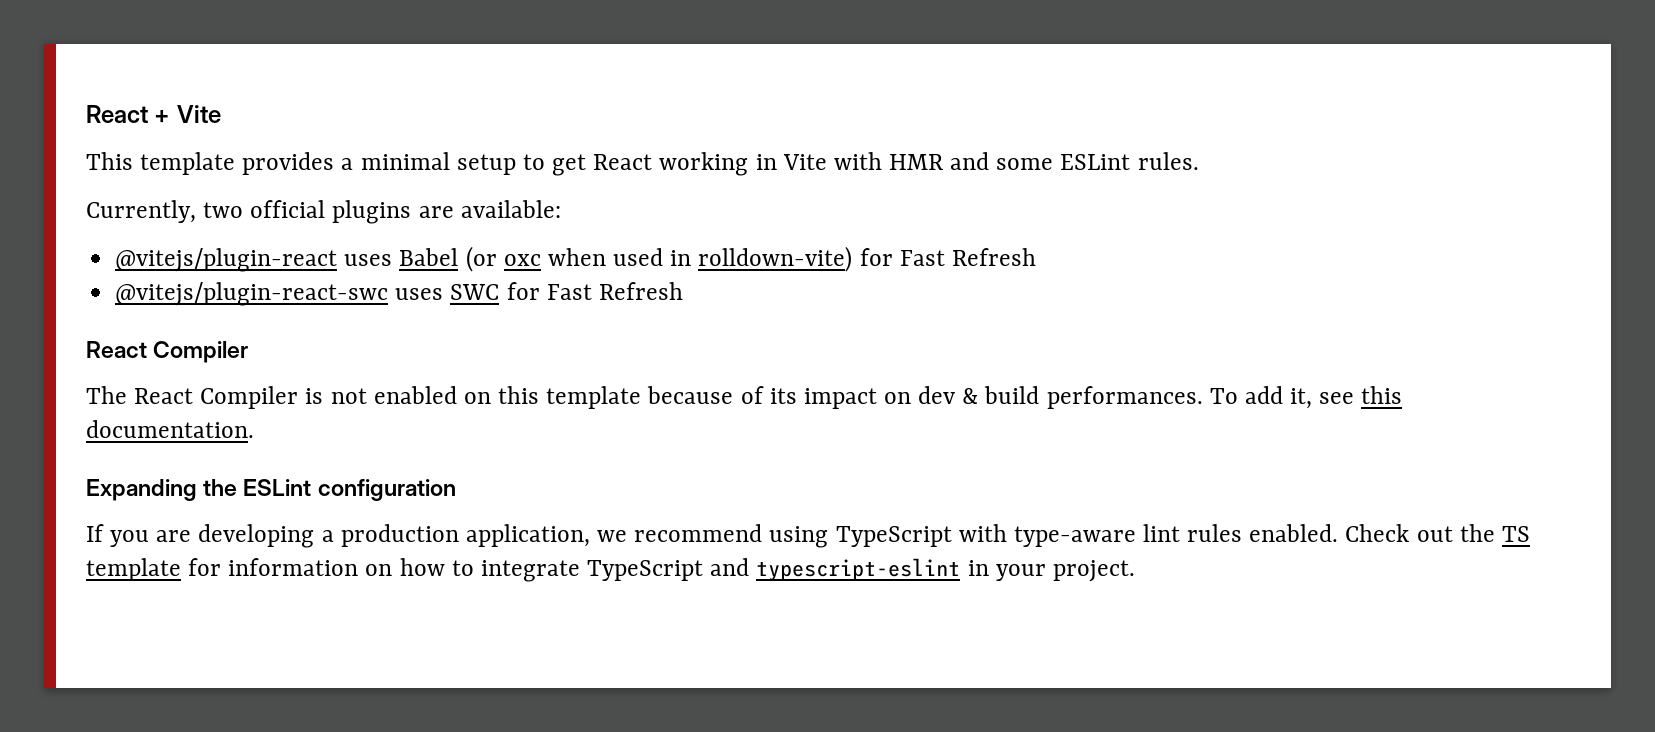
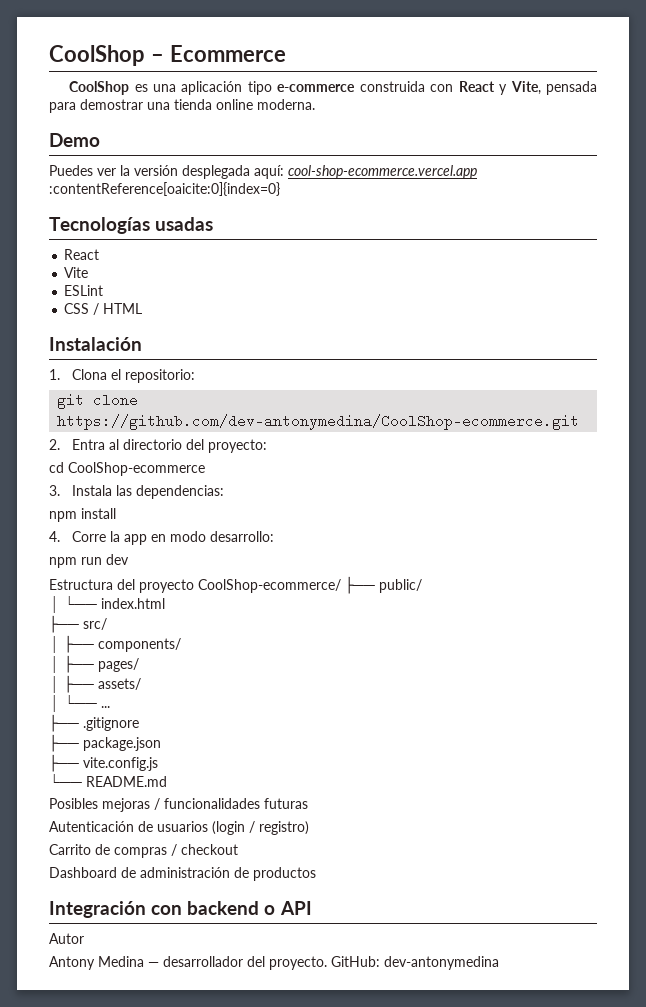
- React + Vite
- This template provides a minimal setup to get React working in Vite with HMR and some ESLint rules.
- Currently, two official plugins are available:
- @vitejs/plugin-react uses Babel (or oxc when used in rolldown-vite) for Fast Refresh
- @vitejs/plugin-react-swc uses SWC for Fast Refresh
- React Compiler
- The React Compiler is not enabled on this template because of its impact on dev & build performances. To add it, see this documentation.
- Expanding the ESLint configuration
- If you are developing a production application, we recommend using TypeScript with type-aware lint rules enabled. Check out the TS template for information on how to integrate TypeScript and typescript-eslint in your project.
+ CoolShop – Ecommerce
+ CoolShop es una aplicación tipo e-commerce construida con React y Vite, pensada para demostrar una tienda online moderna.
+ Demo
+ Puedes ver la versión desplegada aquí: cool-shop-ecommerce.vercel.app :contentReference[oaicite:0]{index=0}
+ Tecnologías usadas
+ React
+ Vite
+ ESLint
+ CSS / HTML
+ Instalación
+ 1. Clona el repositorio:
+ git clone https://github.com/dev-antonymedina/CoolShop-ecommerce.git
+ 2. Entra al directorio del proyecto:
+ cd CoolShop-ecommerce
+ 3. Instala las dependencias:
+ npm install
+ 4. Corre la app en modo desarrollo:
+ npm run dev
+ Estructura del proyecto CoolShop-ecommerce/ ├── public/
+ │ └── index.html
+ ├── src/
+ │ ├── components/
+ │ ├── pages/
+ │ ├── assets/
+ │ └── ...
+ ├── .gitignore
+ ├── package.json
+ ├── vite.config.js
+ └── README.md
+ Posibles mejoras / funcionalidades futuras
+ Autenticación de usuarios (login / registro)
+ Carrito de compras / checkout
+ Dashboard de administración de productos
+ Integración con backend o API
+ Autor
+ Antony Medina — desarrollador del proyecto. GitHub: dev-antonymedina

